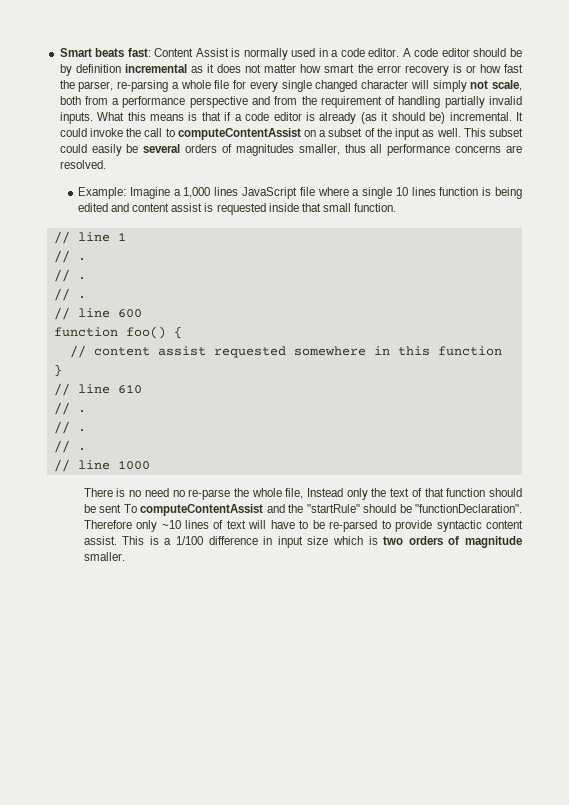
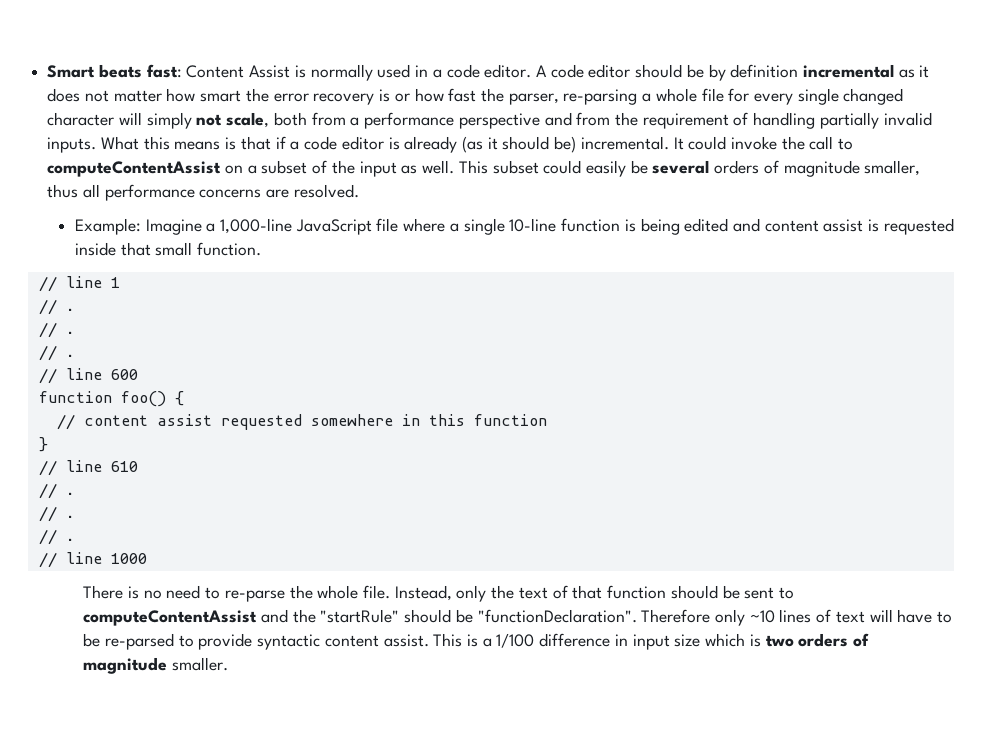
- This subset could easily be several orders of magnitudes smaller, thus all performance concerns are resolved.
+ This subset could easily be several orders of magnitude smaller, thus all performance concerns are resolved.
- Example: Imagine a 1,000 lines JavaScript file where a single 10 lines function is being edited and content assist is requested inside that small function.
+ Example: Imagine a 1,000-line JavaScript file where a single 10-line function is being edited and content assist is requested inside that small function.
- There is no need no re-parse the whole file, Instead only the text of that function should be sent To computeContentAssist and the "startRule" should be "functionDeclaration".
+ There is no need to re-parse the whole file. Instead, only the text of that function should be sent to computeContentAssist and the "startRule" should be "functionDeclaration".

